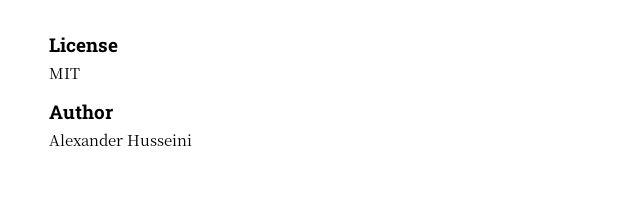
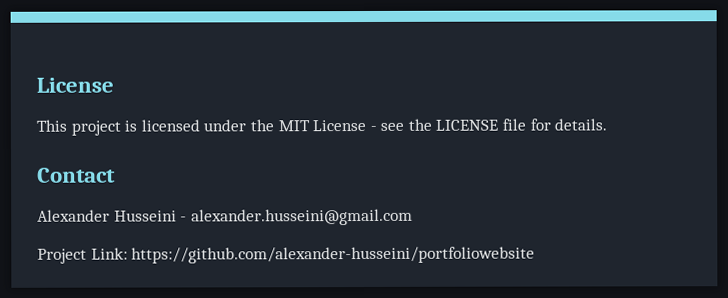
- MIT
- Author
- Alexander Husseini
+ This project is licensed under the MIT License - see the LICENSE file for details.
+ Contact
+ Alexander Husseini - alexander.husseini@gmail.com
+ Project Link: https://github.com/alexander-husseini/portfoliowebsite

